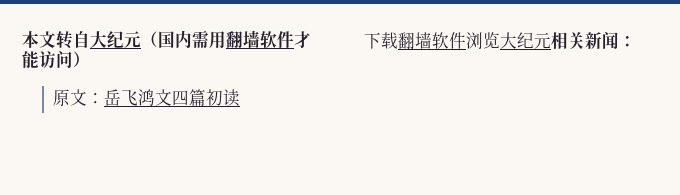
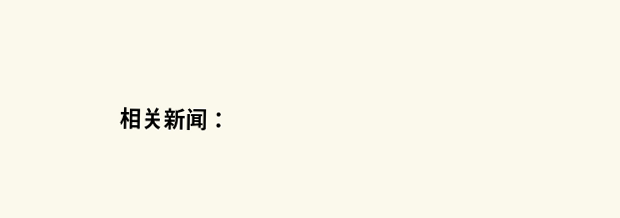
- 本文转自大纪元（国内需用翻墙软件才能访问）
- 原文：岳飞鸿文四篇初读
- 下载翻墙软件浏览大纪元相关新闻：
+ 相关新闻：

